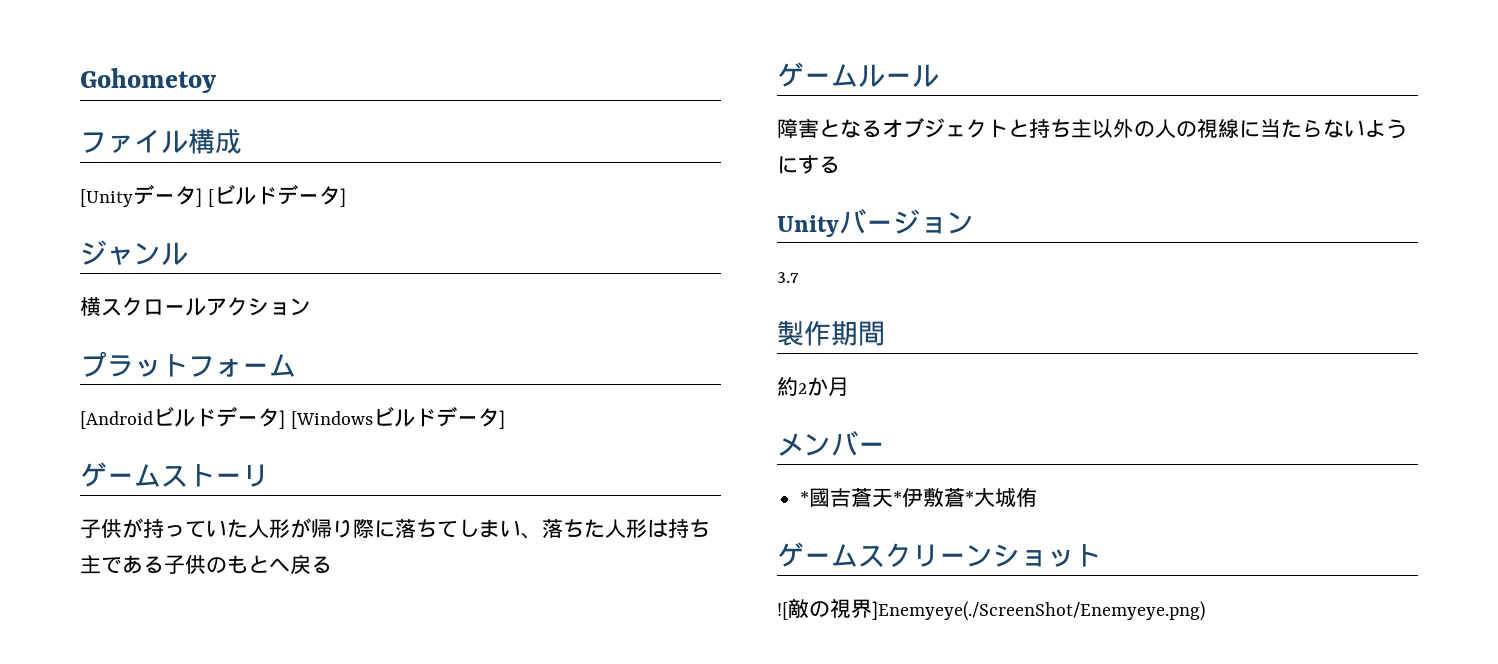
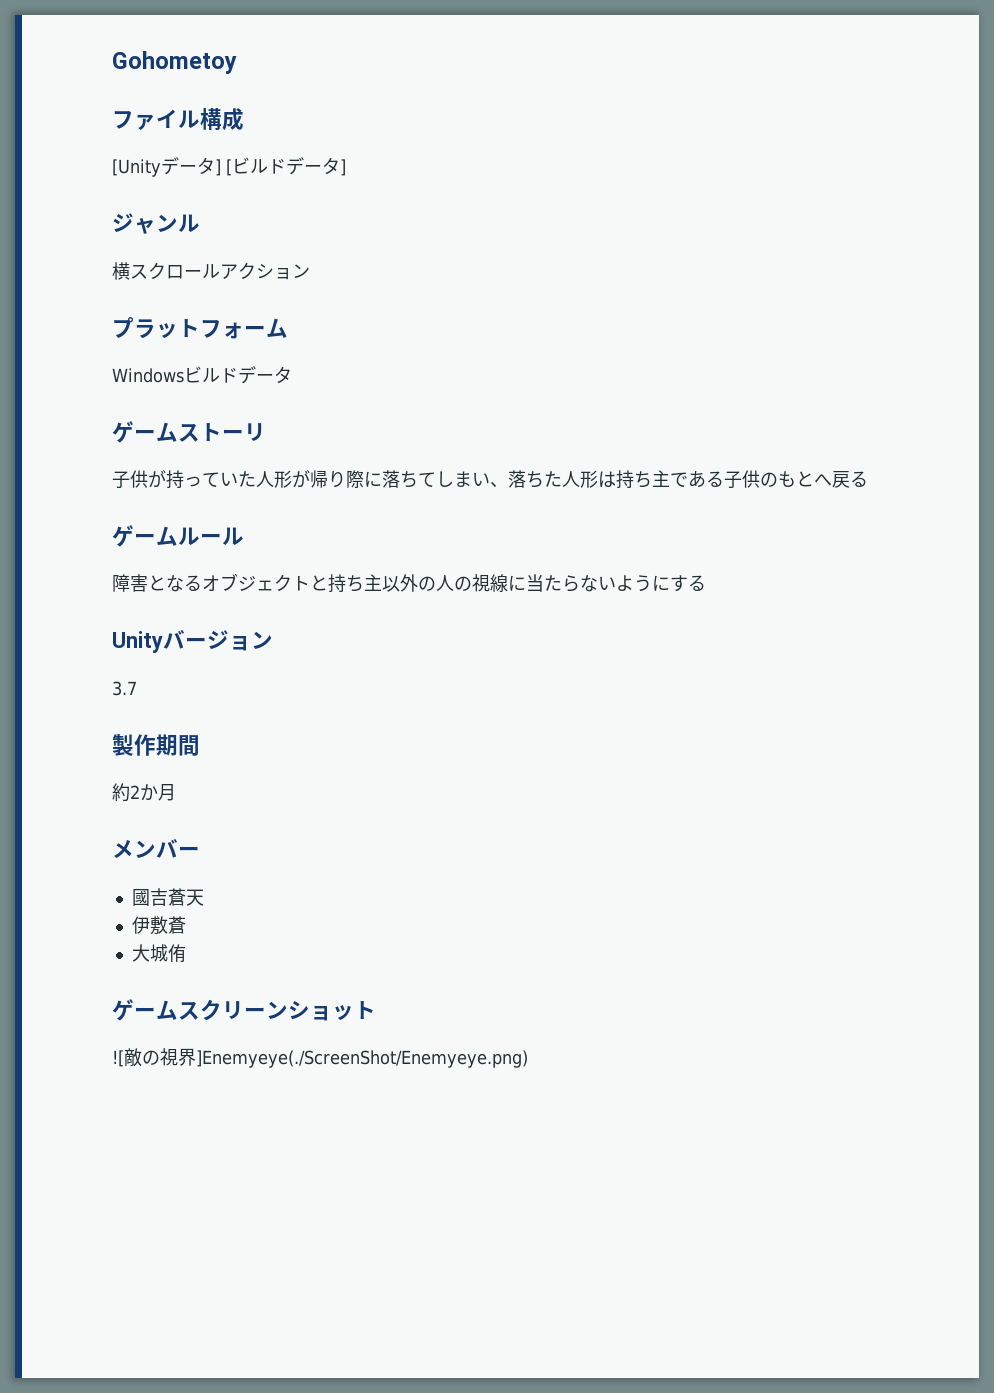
- [Androidビルドデータ] [Windowsビルドデータ]
+ Windowsビルドデータ
- *國吉蒼天*伊敷蒼*大城侑
+ 國吉蒼天
+ 伊敷蒼
+ 大城侑

